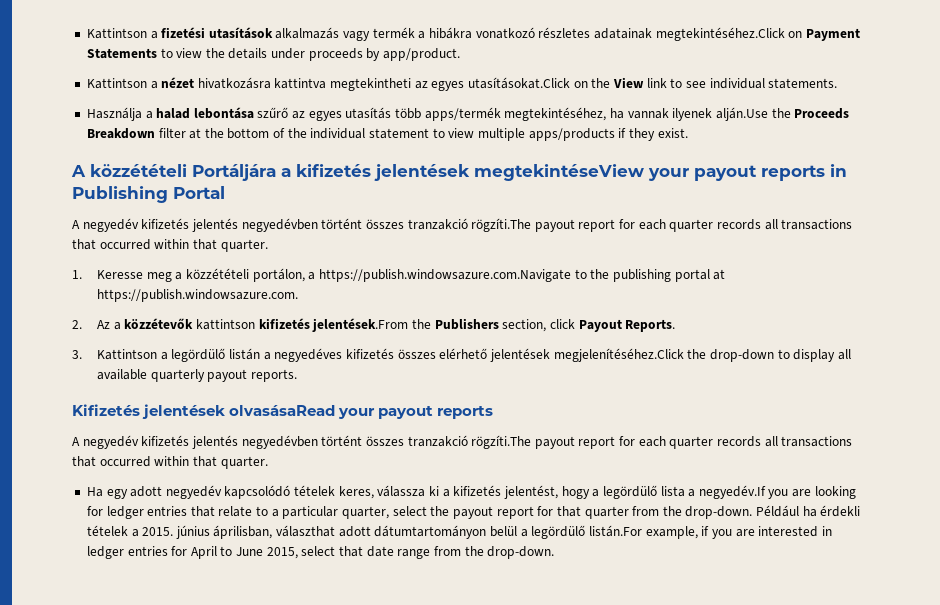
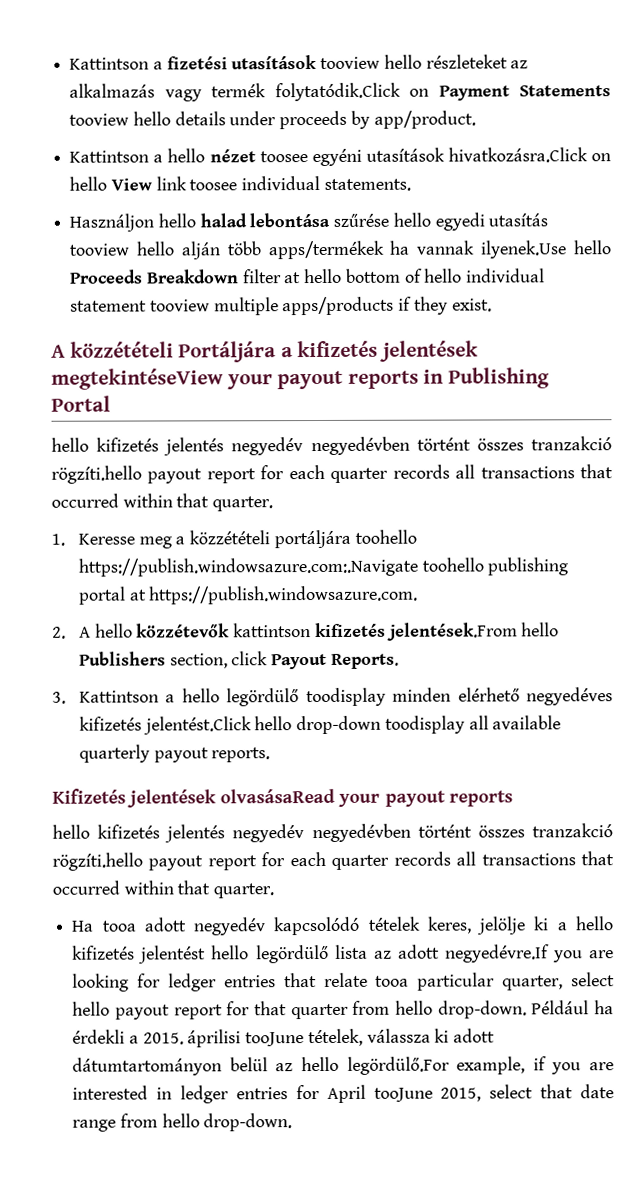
- Kattintson a fizetési utasítások alkalmazás vagy termék a hibákra vonatkozó részletes adatainak megtekintéséhez.Click on Payment Statements to view the details under proceeds by app/product.
+ Kattintson a fizetési utasítások tooview hello részleteket az alkalmazás vagy termék folytatódik.Click on Payment Statements tooview hello details under proceeds by app/product.
- Kattintson a nézet hivatkozásra kattintva megtekintheti az egyes utasításokat.Click on the View link to see individual statements.
- Használja a halad lebontása szűrő az egyes utasítás több apps/termék megtekintéséhez, ha vannak ilyenek alján.Use the Proceeds Breakdown filter at the bottom of the individual statement to view multiple apps/products if they exist.
+ Kattintson a hello nézet toosee egyéni utasítások hivatkozásra.Click on hello View link toosee individual statements.
+ Használjon hello halad lebontása szűrése hello egyedi utasítás tooview hello alján több apps/termékek ha vannak ilyenek.Use hello Proceeds Breakdown filter at hello bottom of hello individual statement tooview multiple apps/products if they exist.
  A közzétételi Portáljára a kifizetés jelentések megtekintéseView your payout reports in Publishing Portal
- A negyedév kifizetés jelentés negyedévben történt összes tranzakció rögzíti.The payout report for each quarter records all transactions that occurred within that quarter.
+ hello kifizetés jelentés negyedév negyedévben történt összes tranzakció rögzíti.hello payout report for each quarter records all transactions that occurred within that quarter.
- 1. Keresse meg a közzétételi portálon, a https://publish.windowsazure.com.Navigate to the publishing portal at https://publish.windowsazure.com.
+ 1. Keresse meg a közzétételi portáljára toohello https://publish.windowsazure.com:.Navigate toohello publishing portal at https://publish.windowsazure.com.
- 2. Az a közzétevők kattintson kifizetés jelentések.From the Publishers section, click Payout Reports.
+ 2. A hello közzétevők kattintson kifizetés jelentések.From hello Publishers section, click Payout Reports.
- 3. Kattintson a legördülő listán a negyedéves kifizetés összes elérhető jelentések megjelenítéséhez.Click the drop-down to display all available quarterly payout reports.
+ 3. Kattintson a hello legördülő toodisplay minden elérhető negyedéves kifizetés jelentést.Click hello drop-down toodisplay all available quarterly payout reports.
  Kifizetés jelentések olvasásaRead your payout reports
- A negyedév kifizetés jelentés negyedévben történt összes tranzakció rögzíti.The payout report for each quarter records all transactions that occurred within that quarter.
+ hello kifizetés jelentés negyedév negyedévben történt összes tranzakció rögzíti.hello payout report for each quarter records all transactions that occurred within that quarter.
- Ha egy adott negyedév kapcsolódó tételek keres, válassza ki a kifizetés jelentést, hogy a legördülő lista a negyedév.If you are looking for ledger entries that relate to a particular quarter, select the payout report for that quarter from the drop-down.
+ Ha tooa adott negyedév kapcsolódó tételek keres, jelölje ki a hello kifizetés jelentést hello legördülő lista az adott negyedévre.If you are looking for ledger entries that relate tooa particular quarter, select hello payout report for that quarter from hello drop-down.
- Például ha érdekli tételek a 2015. június áprilisban, választhat adott dátumtartományon belül a legördülő listán.For example, if you are interested in ledger entries for April to June 2015, select that date range from the drop-down.
+ Például ha érdekli a 2015. áprilisi tooJune tételek, válassza ki adott dátumtartományon belül az hello legördülő.For example, if you are interested in ledger entries for April tooJune 2015, select that date range from hello drop-down.

